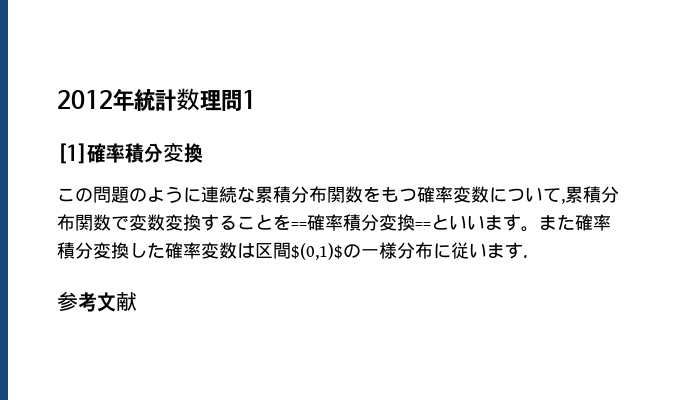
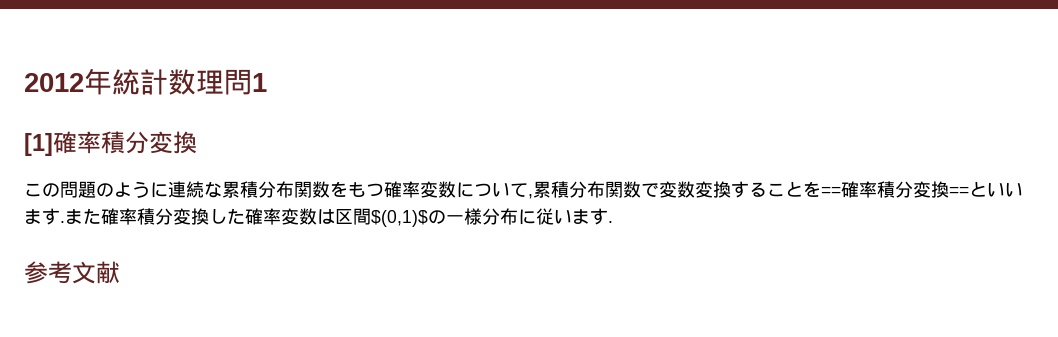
- この問題のように連続な累積分布関数をもつ確率変数について,累積分布関数で変数変換することを==確率積分変換==といいます。
+ この問題のように連続な累積分布関数をもつ確率変数について,累積分布関数で変数変換することを==確率積分変換==といいます.

